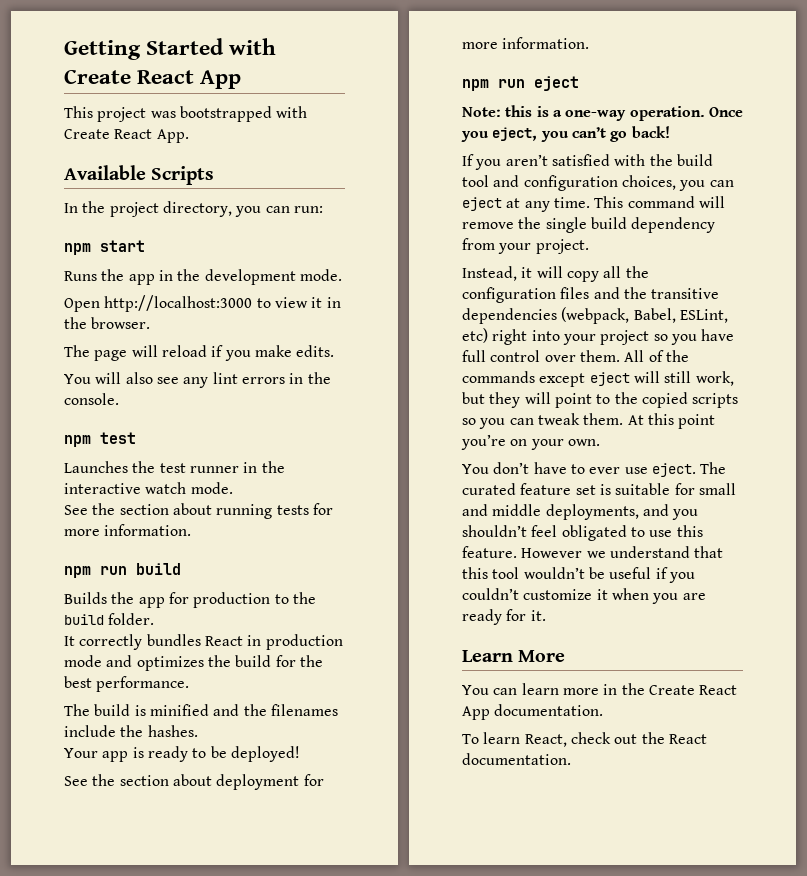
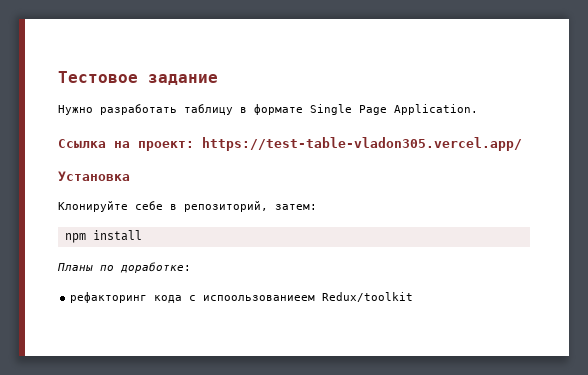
- Getting Started with Create React App
- This project was bootstrapped with Create React App.
- Available Scripts
- In the project directory, you can run:
- npm start
- Runs the app in the development mode.
- Open http://localhost:3000 to view it in the browser.
- The page will reload if you make edits.
- You will also see any lint errors in the console.
- npm test
- Launches the test runner in the interactive watch mode.
- See the section about running tests for more information.
- npm run build
- Builds the app for production to the build folder.
- It correctly bundles React in production mode and optimizes the build for the best performance.
- The build is minified and the filenames include the hashes.
- Your app is ready to be deployed!
- See the section about deployment for more information.
- npm run eject
- Note: this is a one-way operation. Once you eject, you can’t go back!
- If you aren’t satisfied with the build tool and configuration choices, you can eject at any time. This command will remove the single build dependency from your project.
- Instead, it will copy all the configuration files and the transitive dependencies (webpack, Babel, ESLint, etc) right into your project so you have full control over them. All of the commands except eject will still work, but they will point to the copied scripts so you can tweak them. At this point you’re on your own.
- You don’t have to ever use eject. The curated feature set is suitable for small and middle deployments, and you shouldn’t feel obligated to use this feature. However we understand that this tool wouldn’t be useful if you couldn’t customize it when you are ready for it.
- Learn More
- You can learn more in the Create React App documentation.
- To learn React, check out the React documentation.
+ Тестовое задание
+ Нужно разработать таблицу в формате Single Page Application.
+ Ссылка на проект: https://test-table-vladon305.vercel.app/
+ Установка
+ Клонируйте себе в репозиторий, затем:
+ npm install
+ Планы по доработке:
+ рефакторинг кода с испоользованиеем Redux/toolkit

